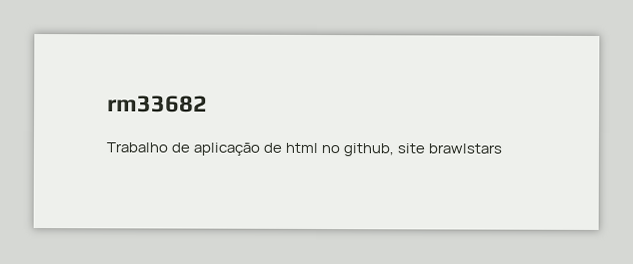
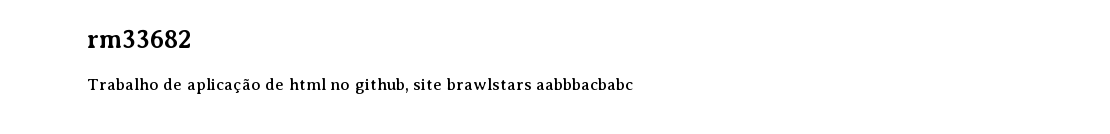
- Trabalho de aplicação de html no github, site brawlstars
+ Trabalho de aplicação de html no github, site brawlstars aabbbacbabc

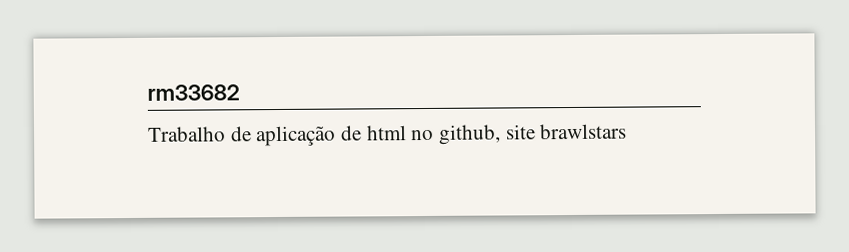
- Trabalho de aplicação de html no github, site brawlstars aabbbacbabc
+ Trabalho de aplicação de html no github, site brawlstars

